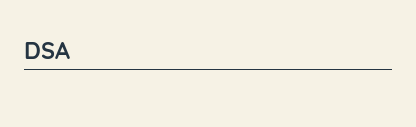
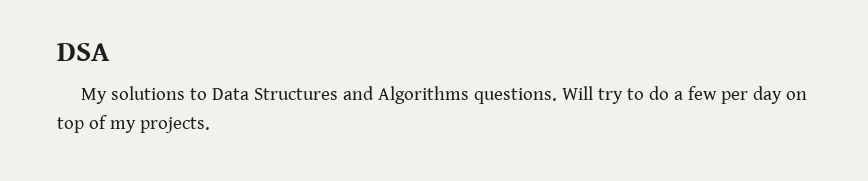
+ My solutions to Data Structures and Algorithms questions. Will try to do a few per day on top of my projects.

